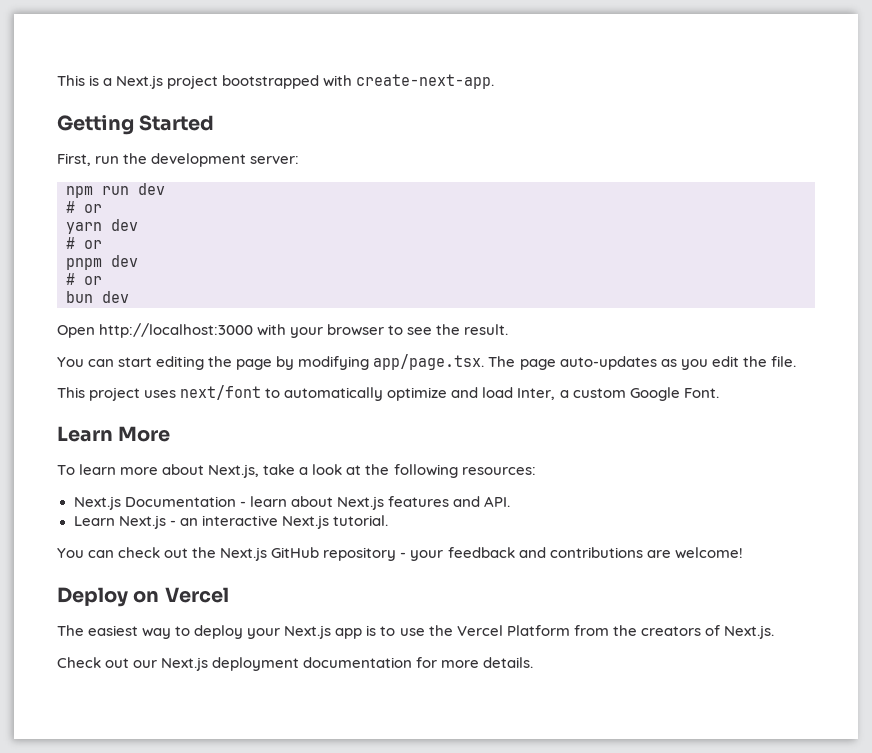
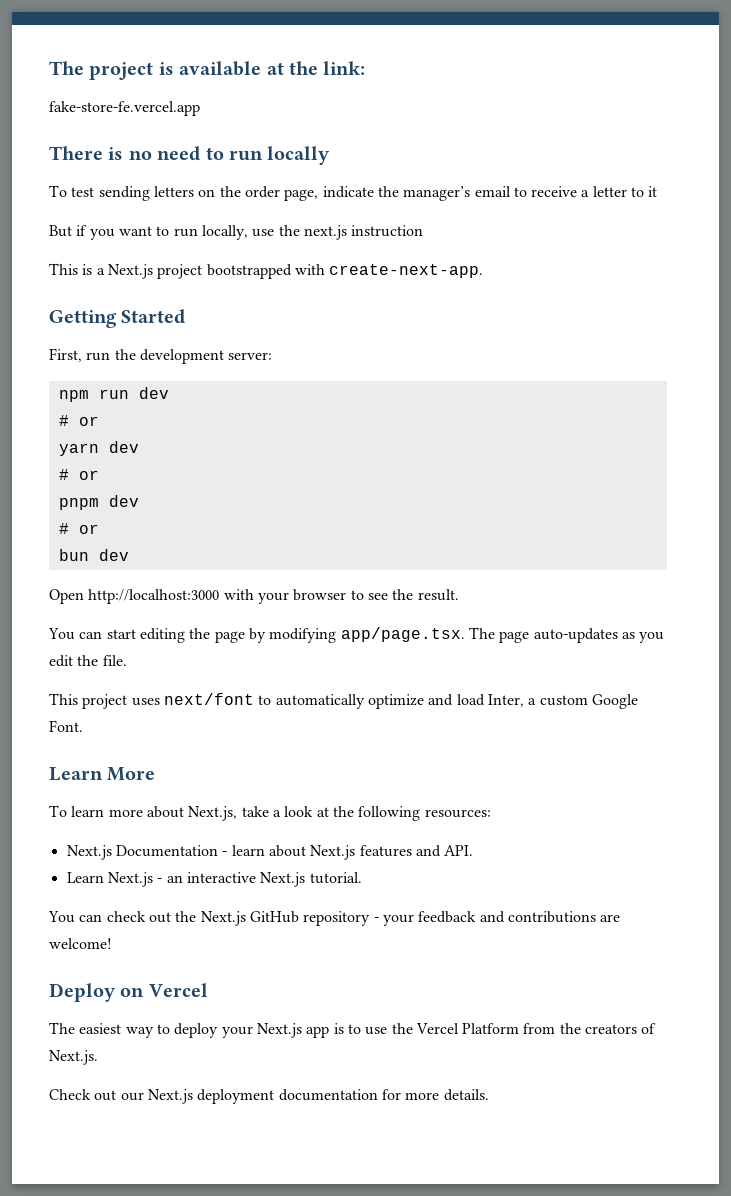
+ The project is available at the link:
+ fake-store-fe.vercel.app
+ There is no need to run locally
+ To test sending letters on the order page, indicate the manager’s email to receive a letter to it
+ But if you want to run locally, use the next.js instruction

